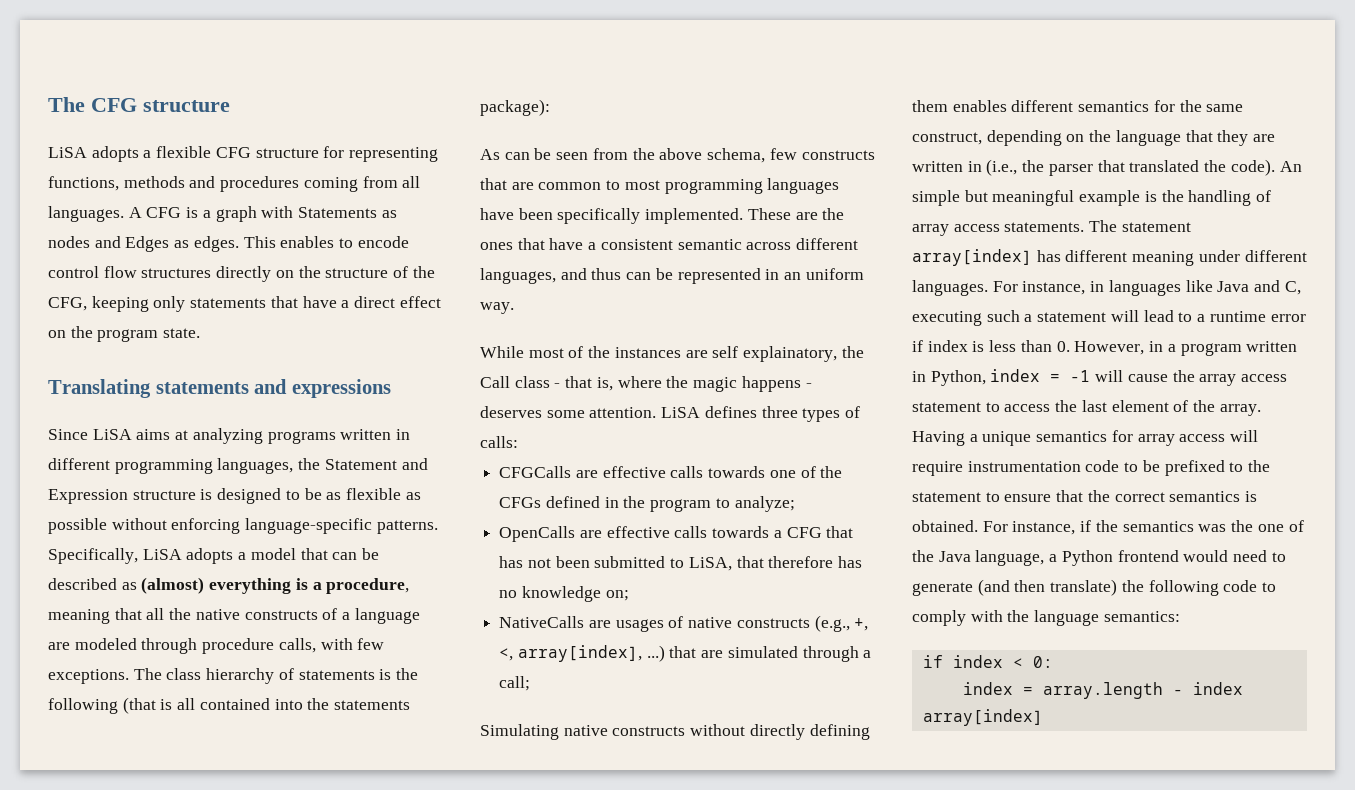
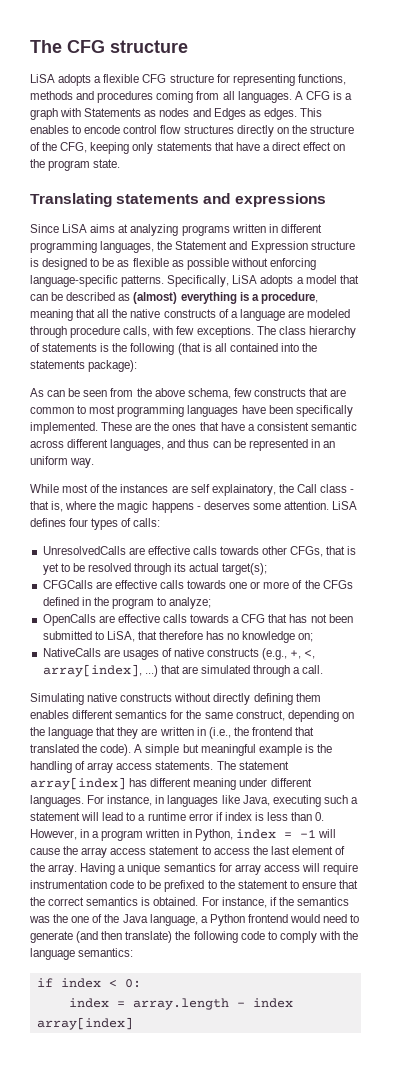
- LiSA defines three types of calls:
+ LiSA defines four types of calls:
+ UnresolvedCalls are effective calls towards other CFGs, that is yet to be resolved through its actual target(s);
- CFGCalls are effective calls towards one of the CFGs defined in the program to analyze;
+ CFGCalls are effective calls towards one or more of the CFGs defined in the program to analyze;
- NativeCalls are usages of native constructs (e.g., +, <, array[index], ...) that are simulated through a call;
+ NativeCalls are usages of native constructs (e.g., +, <, array[index], ...) that are simulated through a call.
- Simulating native constructs without directly defining them enables different semantics for the same construct, depending on the language that they are written in (i.e., the parser that translated the code).
+ Simulating native constructs without directly defining them enables different semantics for the same construct, depending on the language that they are written in (i.e., the frontend that translated the code).
- An simple but meaningful example is the handling of array access statements.
+ A simple but meaningful example is the handling of array access statements.
- For instance, in languages like Java and C, executing such a statement will lead to a runtime error if index is less than 0. However, in a program written in Python, index = -1 will cause the array access statement to access the last element of the array.
+ For instance, in languages like Java, executing such a statement will lead to a runtime error if index is less than 0. However, in a program written in Python, index = -1 will cause the array access statement to access the last element of the array.

